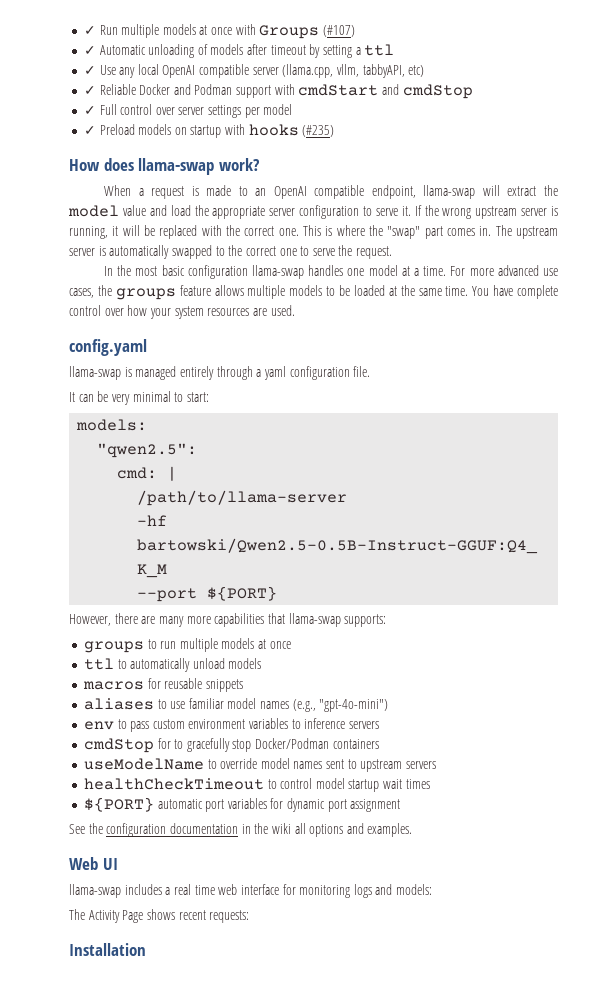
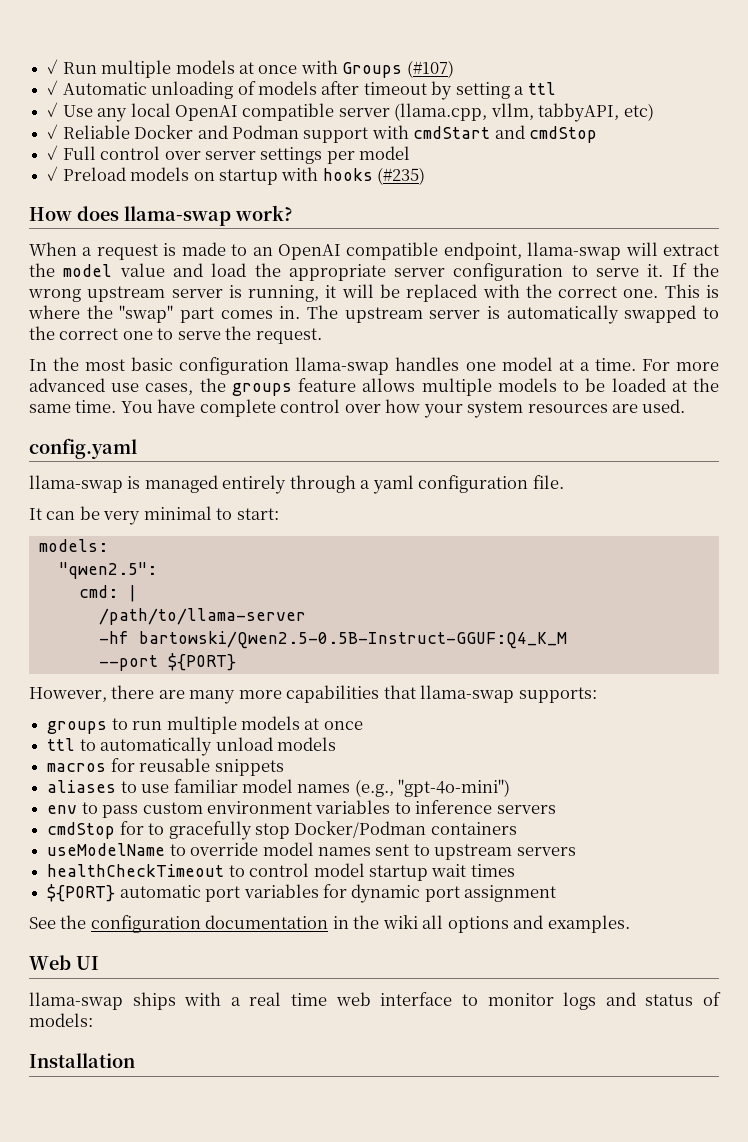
- llama-swap includes a real time web interface for monitoring logs and models:
- The Activity Page shows recent requests:
+ llama-swap ships with a real time web interface to monitor logs and status of models:

